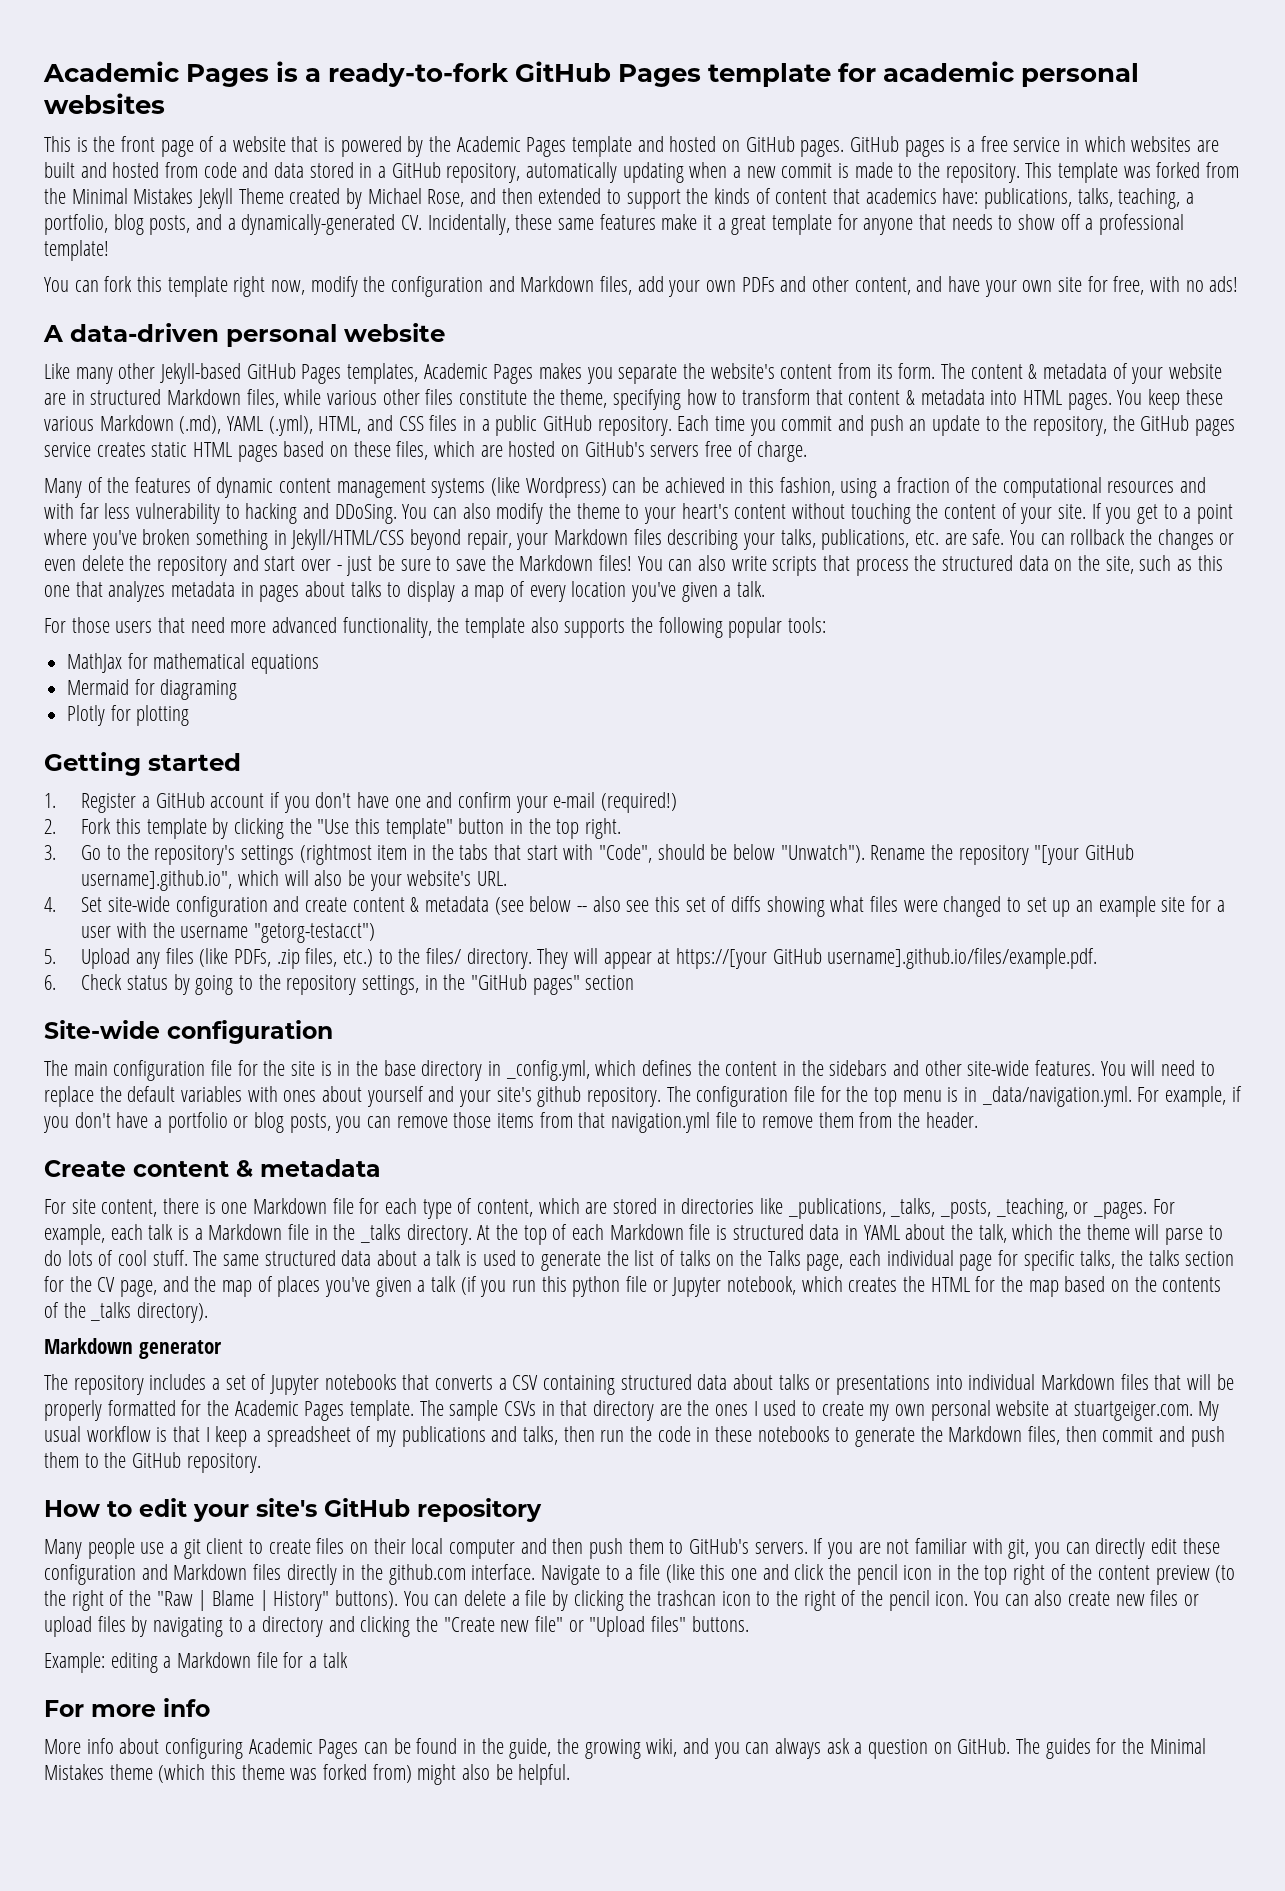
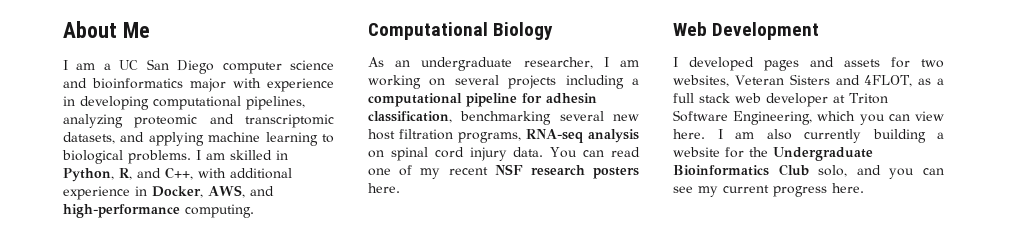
- Academic Pages is a ready-to-fork GitHub Pages template for academic personal websites
- This is the front page of a website that is powered by the Academic Pages template and hosted on GitHub pages. GitHub pages is a free service in which websites are built and hosted from code and data stored in a GitHub repository, automatically updating when a new commit is made to the repository. This template was forked from the Minimal Mistakes Jekyll Theme created by Michael Rose, and then extended to support the kinds of content that academics have: publications, talks, teaching, a portfolio, blog posts, and a dynamically-generated CV. Incidentally, these same features make it a great template for anyone that needs to show off a professional template!
- You can fork this template right now, modify the configuration and Markdown files, add your own PDFs and other content, and have your own site for free, with no ads!
- A data-driven personal website
- Like many other Jekyll-based GitHub Pages templates, Academic Pages makes you separate the website's content from its form. The content & metadata of your website are in structured Markdown files, while various other files constitute the theme, specifying how to transform that content & metadata into HTML pages. You keep these various Markdown (.md), YAML (.yml), HTML, and CSS files in a public GitHub repository. Each time you commit and push an update to the repository, the GitHub pages service creates static HTML pages based on these files, which are hosted on GitHub's servers free of charge.
- Many of the features of dynamic content management systems (like Wordpress) can be achieved in this fashion, using a fraction of the computational resources and with far less vulnerability to hacking and DDoSing. You can also modify the theme to your heart's content without touching the content of your site. If you get to a point where you've broken something in Jekyll/HTML/CSS beyond repair, your Markdown files describing your talks, publications, etc. are safe. You can rollback the changes or even delete the repository and start over - just be sure to save the Markdown files! You can also write scripts that process the structured data on the site, such as this one that analyzes metadata in pages about talks to display a map of every location you've given a talk.
- For those users that need more advanced functionality, the template also supports the following popular tools:
- MathJax for mathematical equations
- Mermaid for diagraming
- Plotly for plotting
- Getting started
- 1. Register a GitHub account if you don't have one and confirm your e-mail (required!)
- 2. Fork this template by clicking the "Use this template" button in the top right.
- 3. Go to the repository's settings (rightmost item in the tabs that start with "Code", should be below "Unwatch"). Rename the repository "[your GitHub username].github.io", which will also be your website's URL.
- 4. Set site-wide configuration and create content & metadata (see below -- also see this set of diffs showing what files were changed to set up an example site for a user with the username "getorg-testacct")
- 5. Upload any files (like PDFs, .zip files, etc.) to the files/ directory. They will appear at https://[your GitHub username].github.io/files/example.pdf.
- 6. Check status by going to the repository settings, in the "GitHub pages" section
- Site-wide configuration
- The main configuration file for the site is in the base directory in _config.yml, which defines the content in the sidebars and other site-wide features. You will need to replace the default variables with ones about yourself and your site's github repository. The configuration file for the top menu is in _data/navigation.yml. For example, if you don't have a portfolio or blog posts, you can remove those items from that navigation.yml file to remove them from the header.
- Create content & metadata
- For site content, there is one Markdown file for each type of content, which are stored in directories like _publications, _talks, _posts, _teaching, or _pages. For example, each talk is a Markdown file in the _talks directory. At the top of each Markdown file is structured data in YAML about the talk, which the theme will parse to do lots of cool stuff. The same structured data about a talk is used to generate the list of talks on the Talks page, each individual page for specific talks, the talks section for the CV page, and the map of places you've given a talk (if you run this python file or Jupyter notebook, which creates the HTML for the map based on the contents of the _talks directory).
- Markdown generator
- The repository includes a set of Jupyter notebooks that converts a CSV containing structured data about talks or presentations into individual Markdown files that will be properly formatted for the Academic Pages template. The sample CSVs in that directory are the ones I used to create my own personal website at stuartgeiger.com. My usual workflow is that I keep a spreadsheet of my publications and talks, then run the code in these notebooks to generate the Markdown files, then commit and push them to the GitHub repository.
- How to edit your site's GitHub repository
- Many people use a git client to create files on their local computer and then push them to GitHub's servers. If you are not familiar with git, you can directly edit these configuration and Markdown files directly in the github.com interface. Navigate to a file (like this one and click the pencil icon in the top right of the content preview (to the right of the "Raw | Blame | History" buttons). You can delete a file by clicking the trashcan icon to the right of the pencil icon. You can also create new files or upload files by navigating to a directory and clicking the "Create new file" or "Upload files" buttons.
- Example: editing a Markdown file for a talk
- For more info
- More info about configuring Academic Pages can be found in the guide, the growing wiki, and you can always ask a question on GitHub. The guides for the Minimal Mistakes theme (which this theme was forked from) might also be helpful.
+ About Me
+ I am a UC San Diego computer science and bioinformatics major with experience in developing computational pipelines, analyzing proteomic and transcriptomic datasets, and applying machine learning to biological problems. I am skilled in Python, R, and C++, with additional experience in Docker, AWS, and high-performance computing.
+ Computational Biology
+ As an undergraduate researcher, I am working on several projects including a computational pipeline for adhesin classification, benchmarking several new host filtration programs, RNA-seq analysis on spinal cord injury data. You can read one of my recent NSF research posters here.
+ Web Development
+ I developed pages and assets for two websites, Veteran Sisters and 4FLOT, as a full stack web developer at Triton Software Engineering, which you can view here. I am also currently building a website for the Undergraduate Bioinformatics Club solo, and you can see my current progress here.

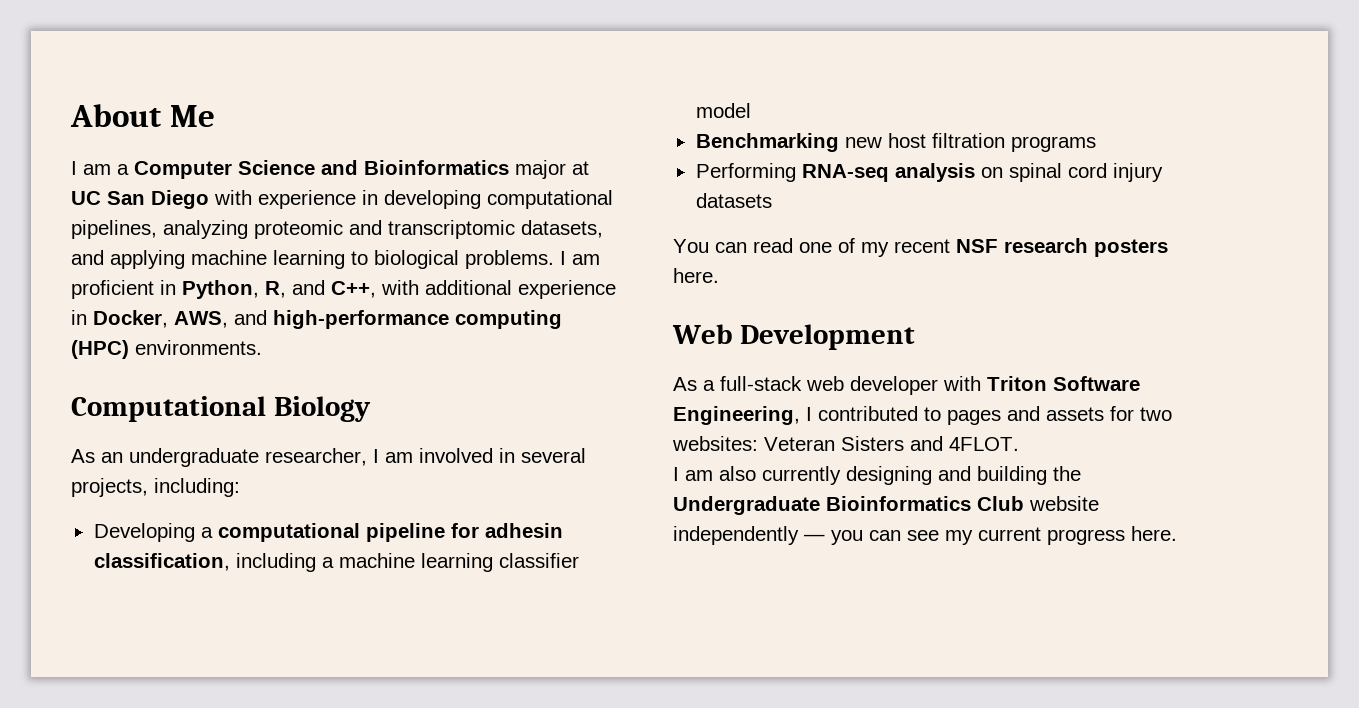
- I am a UC San Diego computer science and bioinformatics major with experience in developing computational pipelines, analyzing proteomic and transcriptomic datasets, and applying machine learning to biological problems.
+ I am a Computer Science and Bioinformatics major at UC San Diego with experience in developing computational pipelines, analyzing proteomic and transcriptomic datasets, and applying machine learning to biological problems.
- I am skilled in Python, R, and C++, with additional experience in Docker, AWS, and high-performance computing.
+ I am proficient in Python, R, and C++, with additional experience in Docker, AWS, and high-performance computing (HPC) environments.
- As an undergraduate researcher, I am working on several projects including a computational pipeline for adhesin classification, benchmarking several new host filtration programs, RNA-seq analysis on spinal cord injury data. You can read one of my recent NSF research posters here.
+ As an undergraduate researcher, I am involved in several projects, including:
+ Developing a computational pipeline for adhesin classification, including a machine learning classifier model
+ Benchmarking new host filtration programs
+ Performing RNA-seq analysis on spinal cord injury datasets
+ You can read one of my recent NSF research posters here.
- I developed pages and assets for two websites, Veteran Sisters and 4FLOT, as a full stack web developer at Triton Software Engineering, which you can view here. I am also currently building a website for the Undergraduate Bioinformatics Club solo, and you can see my current progress here.
+ As a full-stack web developer with Triton Software Engineering, I contributed to pages and assets for two websites: Veteran Sisters and 4FLOT.
+ I am also currently designing and building the Undergraduate Bioinformatics Club website independently — you can see my current progress here.

